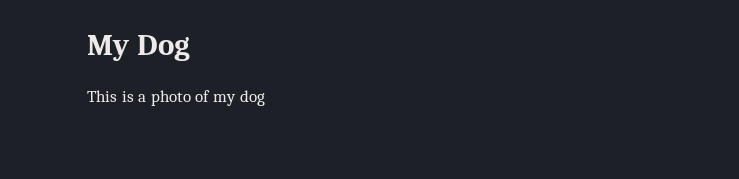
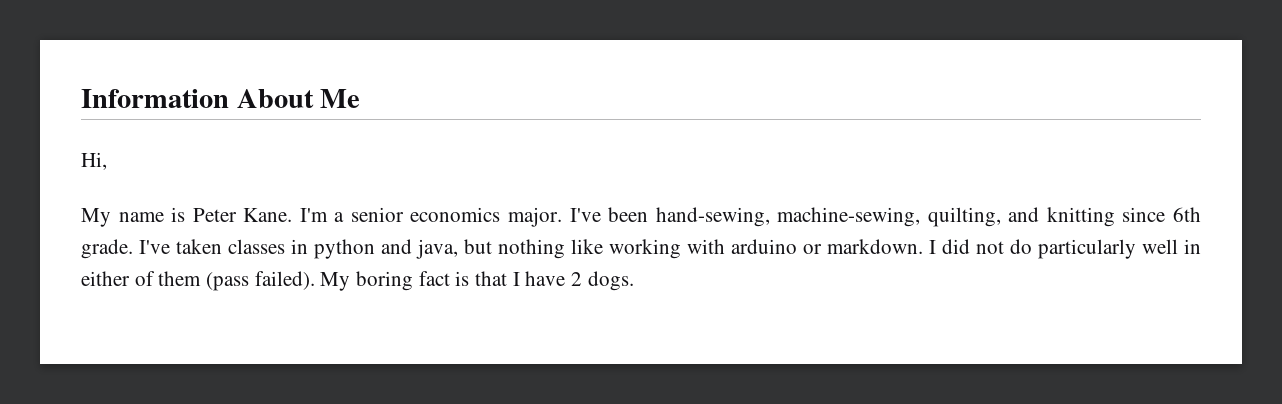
- My Dog
- This is a photo of my dog
+ Information About Me
+ Hi,
+ My name is Peter Kane. I'm a senior economics major. I've been hand-sewing, machine-sewing, quilting, and knitting since 6th grade. I've taken classes in python and java, but nothing like working with arduino or markdown. I did not do particularly well in either of them (pass failed). My boring fact is that I have 2 dogs.

